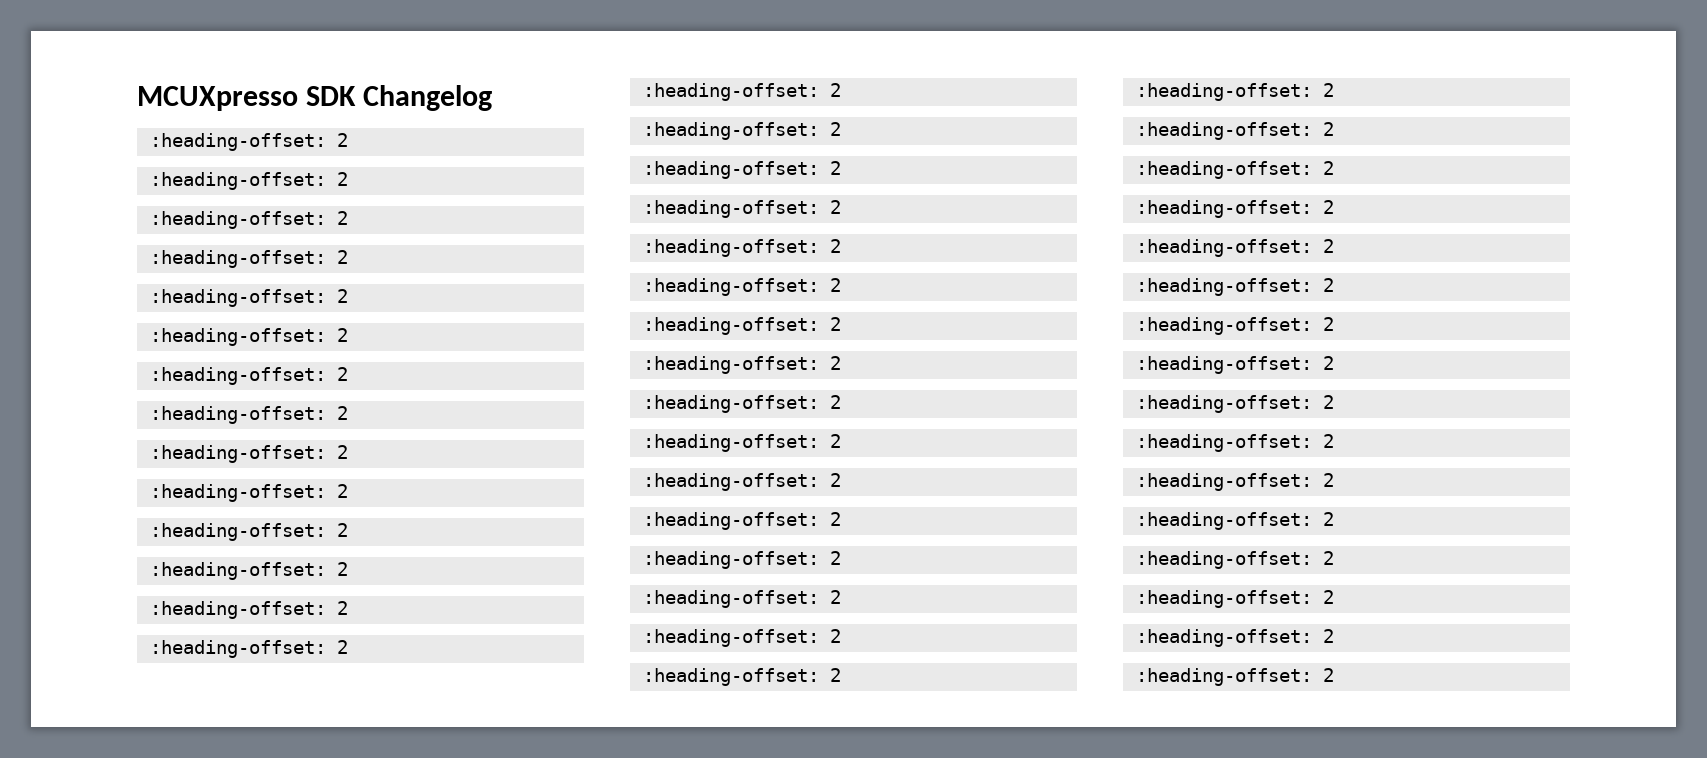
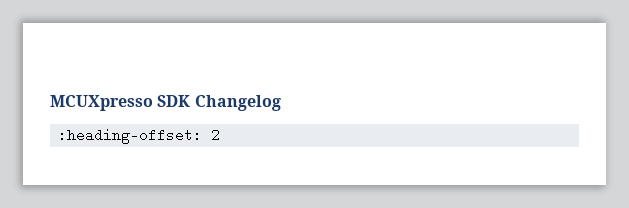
  MCUXpresso SDK Changelog
- :heading-offset: 2
- :heading-offset: 2
- :heading-offset: 2
- :heading-offset: 2
- :heading-offset: 2
- :heading-offset: 2
- :heading-offset: 2
- :heading-offset: 2
- :heading-offset: 2
- :heading-offset: 2
- :heading-offset: 2
- :heading-offset: 2
- :heading-offset: 2
- :heading-offset: 2
- :heading-offset: 2
- :heading-offset: 2
- :heading-offset: 2
- :heading-offset: 2
- :heading-offset: 2
- :heading-offset: 2
- :heading-offset: 2
- :heading-offset: 2
- :heading-offset: 2
- :heading-offset: 2
- :heading-offset: 2
- :heading-offset: 2
- :heading-offset: 2
- :heading-offset: 2
- :heading-offset: 2
- :heading-offset: 2
- :heading-offset: 2
- :heading-offset: 2
- :heading-offset: 2
- :heading-offset: 2
- :heading-offset: 2
- :heading-offset: 2
- :heading-offset: 2
- :heading-offset: 2
- :heading-offset: 2
- :heading-offset: 2
- :heading-offset: 2
- :heading-offset: 2
- :heading-offset: 2
- :heading-offset: 2
- :heading-offset: 2

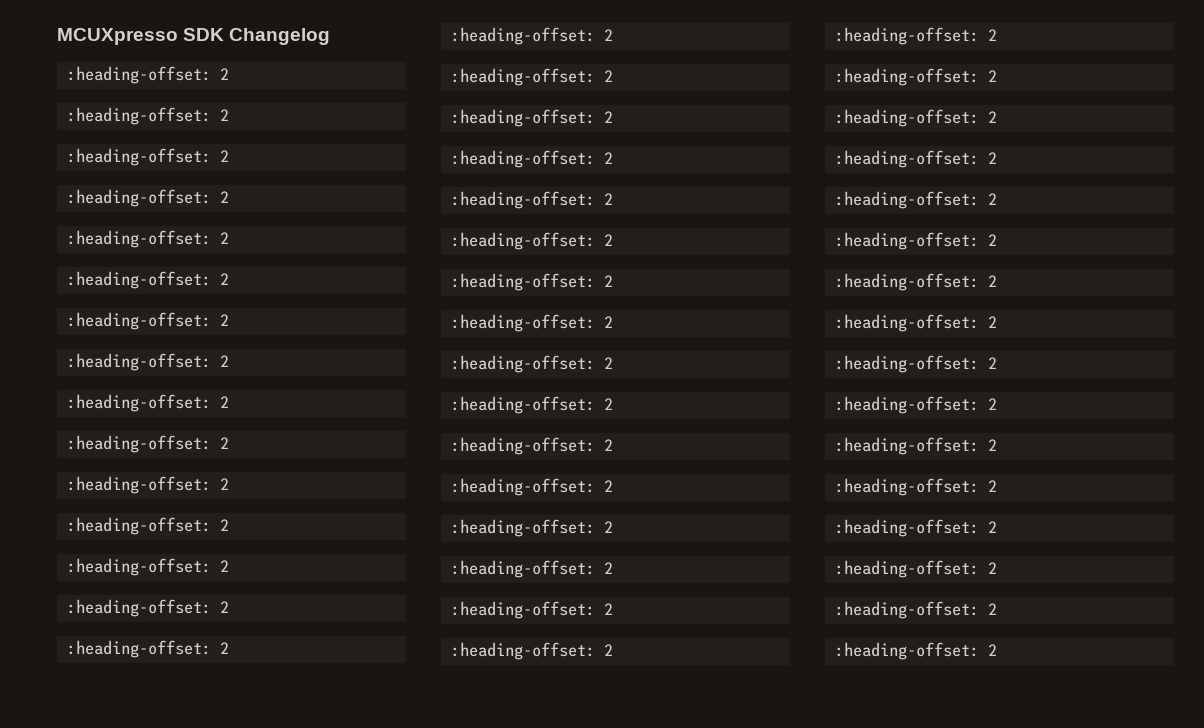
  MCUXpresso SDK Changelog
+ :heading-offset: 2
+ :heading-offset: 2
+ :heading-offset: 2
+ :heading-offset: 2
+ :heading-offset: 2
+ :heading-offset: 2
+ :heading-offset: 2
+ :heading-offset: 2
+ :heading-offset: 2
+ :heading-offset: 2
+ :heading-offset: 2
+ :heading-offset: 2
+ :heading-offset: 2
+ :heading-offset: 2
+ :heading-offset: 2
+ :heading-offset: 2
+ :heading-offset: 2
+ :heading-offset: 2
+ :heading-offset: 2
+ :heading-offset: 2
+ :heading-offset: 2
+ :heading-offset: 2
+ :heading-offset: 2
+ :heading-offset: 2
+ :heading-offset: 2
+ :heading-offset: 2
+ :heading-offset: 2
+ :heading-offset: 2
+ :heading-offset: 2
+ :heading-offset: 2
+ :heading-offset: 2
+ :heading-offset: 2
+ :heading-offset: 2
+ :heading-offset: 2
+ :heading-offset: 2
+ :heading-offset: 2
+ :heading-offset: 2
+ :heading-offset: 2
+ :heading-offset: 2
+ :heading-offset: 2
+ :heading-offset: 2
+ :heading-offset: 2
+ :heading-offset: 2
+ :heading-offset: 2
+ :heading-offset: 2
+ :heading-offset: 2

